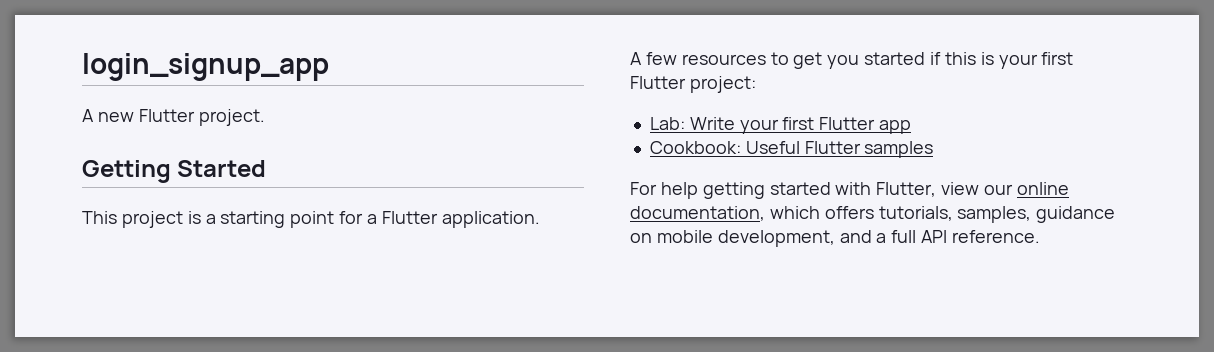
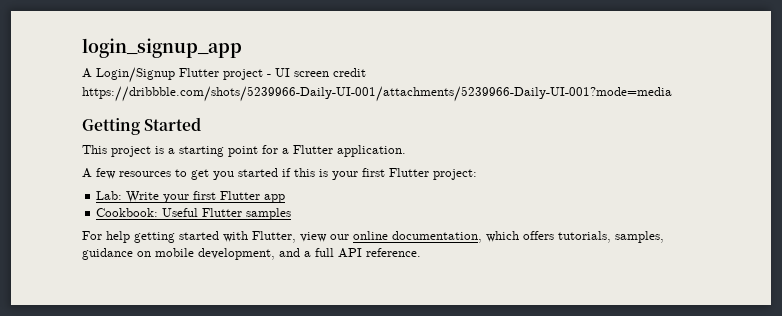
- A new Flutter project.
+ A Login/Signup Flutter project - UI screen credit https://dribbble.com/shots/5239966-Daily-UI-001/attachments/5239966-Daily-UI-001?mode=media

